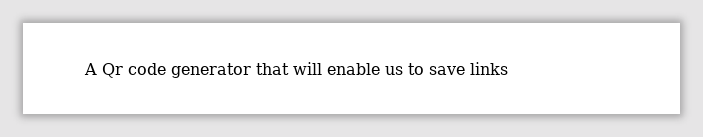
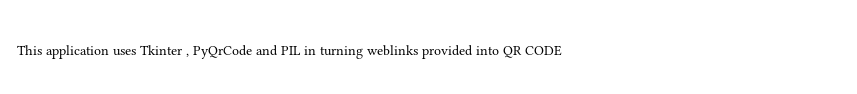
- A Qr code generator that will enable us to save links
+ This application uses Tkinter , PyQrCode and PIL in turning weblinks provided into QR CODE

